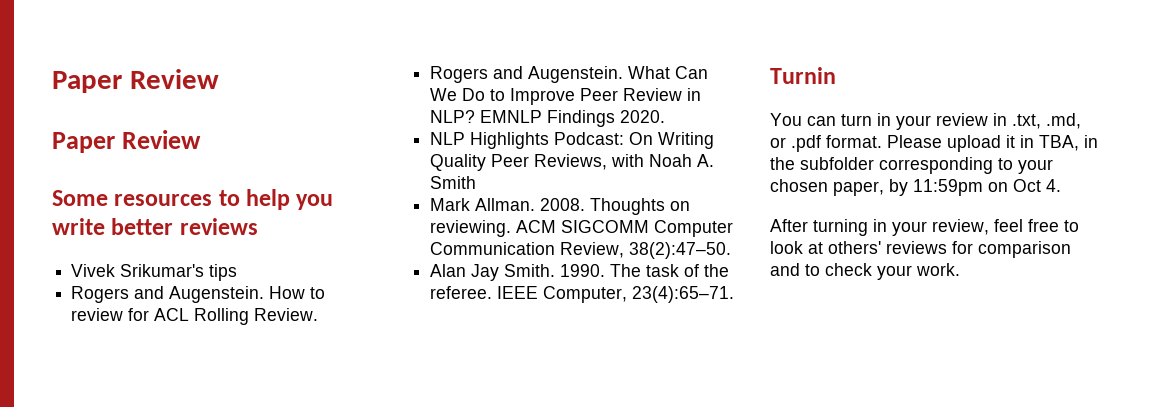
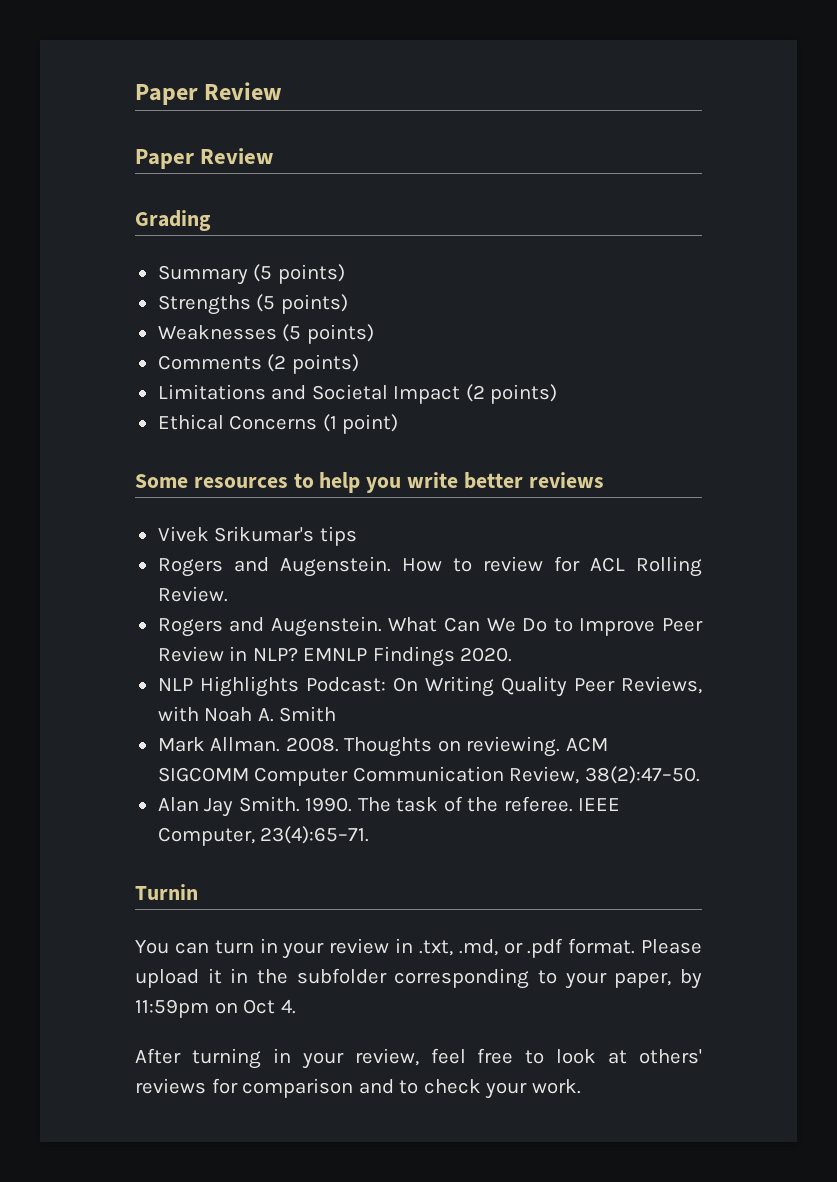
+ Grading
+ Summary (5 points)
+ Strengths (5 points)
+ Weaknesses (5 points)
+ Comments (2 points)
+ Limitations and Societal Impact (2 points)
+ Ethical Concerns (1 point)
- Please upload it in TBA, in the subfolder corresponding to your chosen paper, by 11:59pm on Oct 4.
+ Please upload it in the subfolder corresponding to your paper, by 11:59pm on Oct 4.

